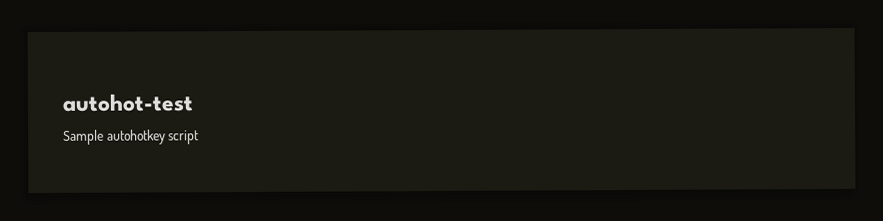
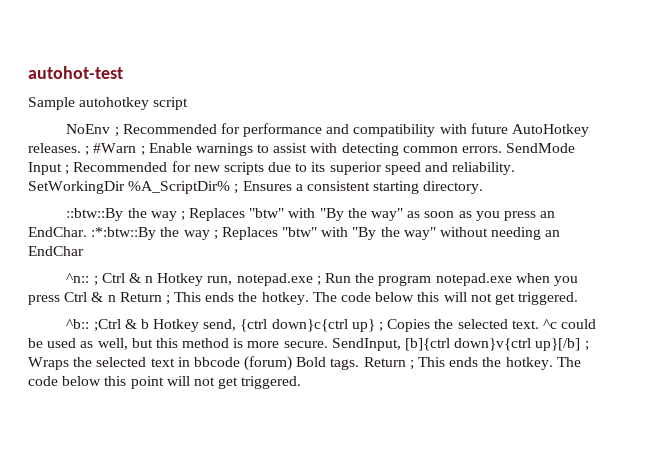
+ NoEnv ; Recommended for performance and compatibility with future AutoHotkey releases. ; #Warn ; Enable warnings to assist with detecting common errors. SendMode Input ; Recommended for new scripts due to its superior speed and reliability. SetWorkingDir %A_ScriptDir% ; Ensures a consistent starting directory.
+ ::btw::By the way ; Replaces "btw" with "By the way" as soon as you press an EndChar. :*:btw::By the way ; Replaces "btw" with "By the way" without needing an EndChar
+ ^n:: ; Ctrl & n Hotkey run, notepad.exe ; Run the program notepad.exe when you press Ctrl & n Return ; This ends the hotkey. The code below this will not get triggered.
+ ^b:: ;Ctrl & b Hotkey send, {ctrl down}c{ctrl up} ; Copies the selected text. ^c could be used as well, but this method is more secure. SendInput, [b]{ctrl down}v{ctrl up}[/b] ; Wraps the selected text in bbcode (forum) Bold tags. Return ; This ends the hotkey. The code below this point will not get triggered.

